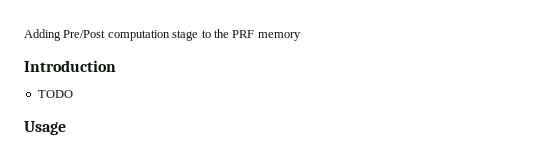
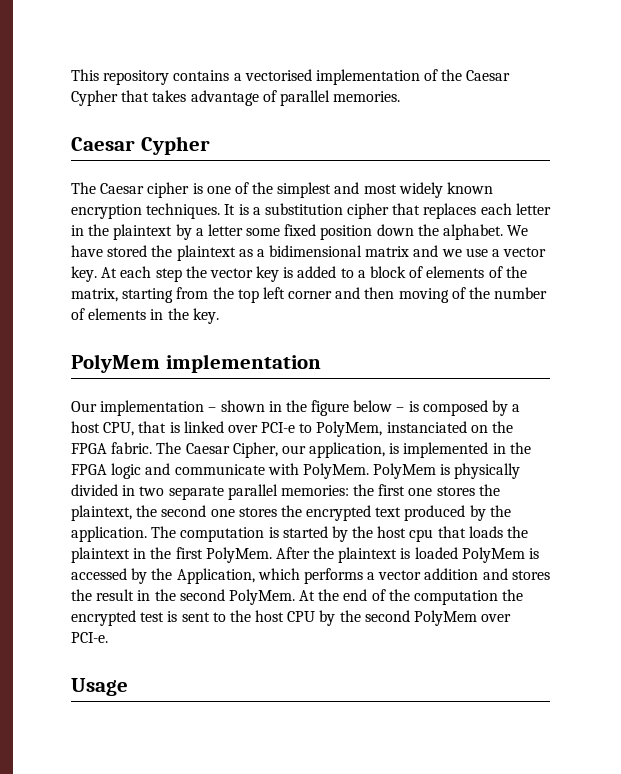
- Adding Pre/Post computation stage to the PRF memory
- Introduction
- TODO
+ This repository contains a vectorised implementation of the Caesar Cypher that takes advantage of parallel memories.
+ Caesar Cypher
+ The Caesar cipher is one of the simplest and most widely known encryption techniques. It is a substitution cipher that replaces each letter in the plaintext by a letter some fixed position down the alphabet. We have stored the plaintext as a bidimensional matrix and we use a vector key. At each step the vector key is added to a block of elements of the matrix, starting from the top left corner and then moving of the number of elements in the key.
+ PolyMem implementation
+ Our implementation – shown in the figure below – is composed by a host CPU, that is linked over PCI-e to PolyMem, instanciated on the FPGA fabric. The Caesar Cipher, our application, is implemented in the FPGA logic and communicate with PolyMem. PolyMem is physically divided in two separate parallel memories: the first one stores the plaintext, the second one stores the encrypted text produced by the application. The computation is started by the host cpu that loads the plaintext in the first PolyMem. After the plaintext is loaded PolyMem is accessed by the Application, which performs a vector addition and stores the result in the second PolyMem. At the end of the computation the encrypted test is sent to the host CPU by the second PolyMem over PCI-e.

